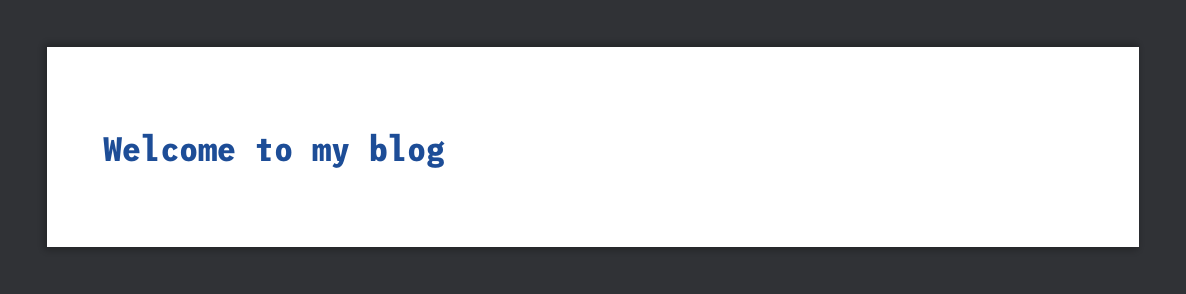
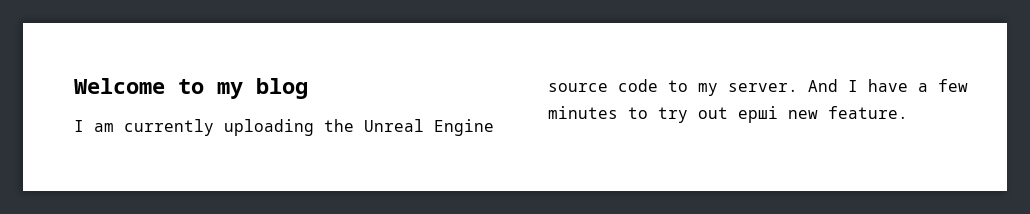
+ I am currently uploading the Unreal Engine source code to my server. And I have a few minutes to try out ерші new feature.

